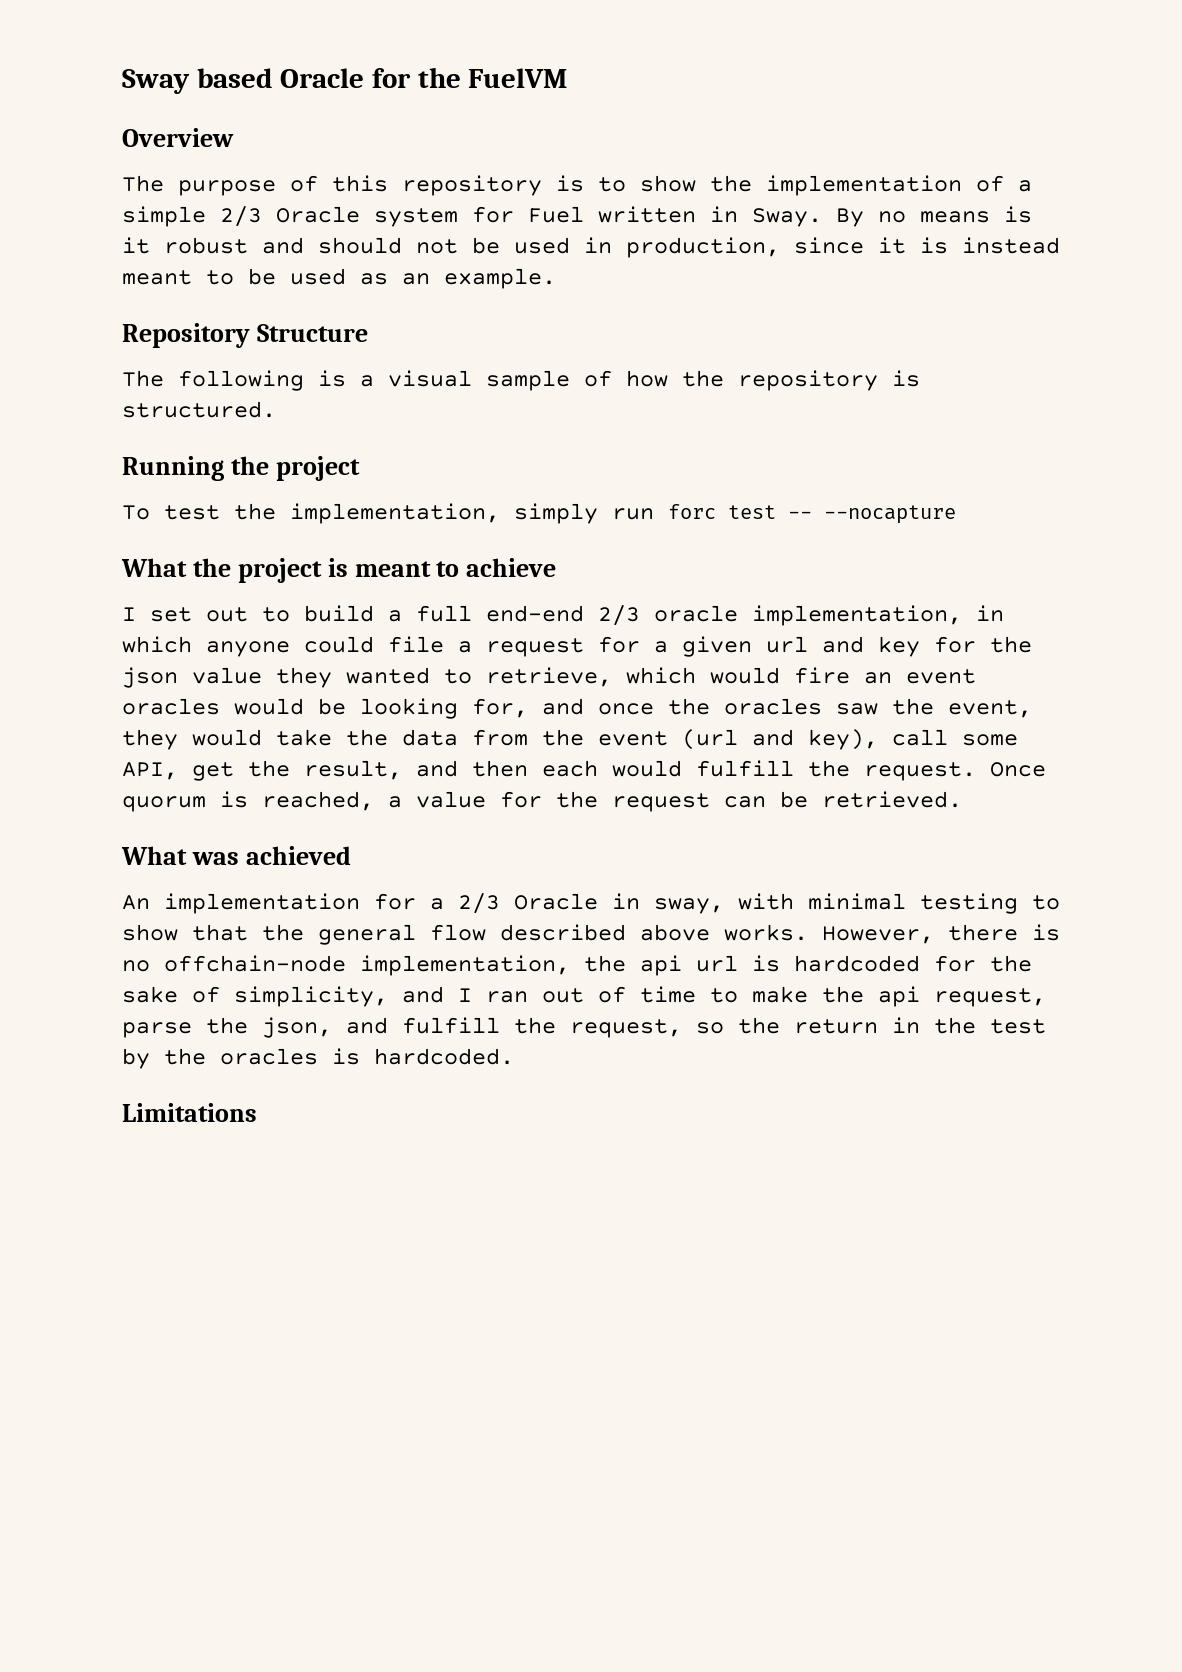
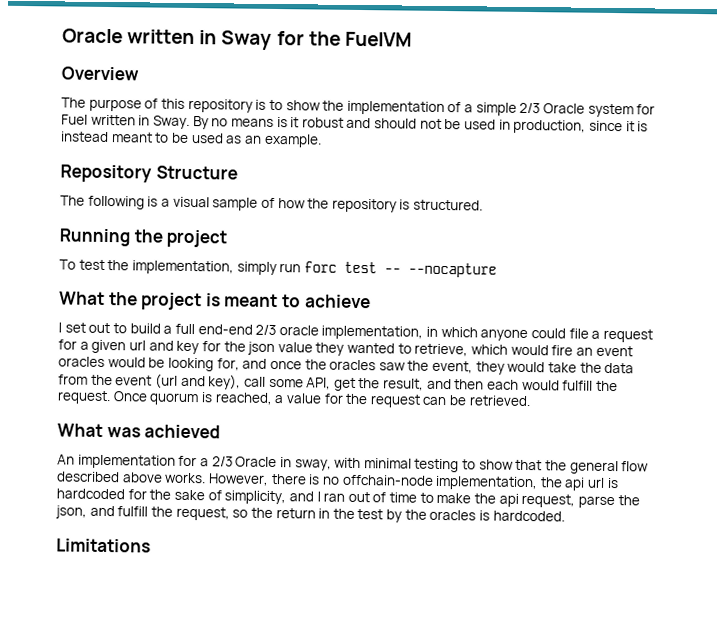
- Sway based Oracle for the FuelVM
+ Oracle written in Sway for the FuelVM

